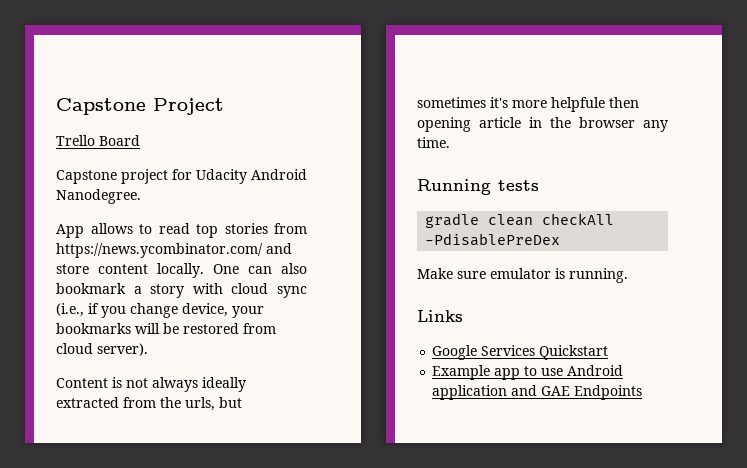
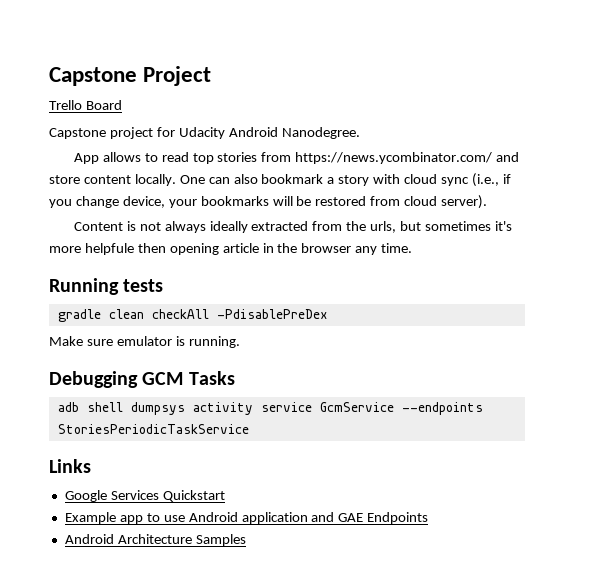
+ Debugging GCM Tasks
+ adb shell dumpsys activity service GcmService --endpoints StoriesPeriodicTaskService
+ Android Architecture Samples

